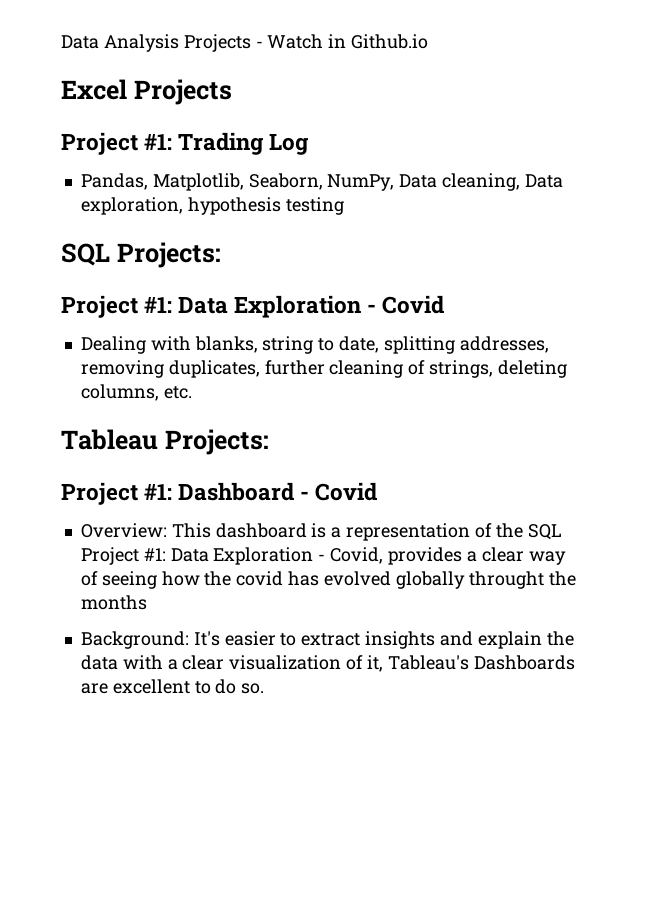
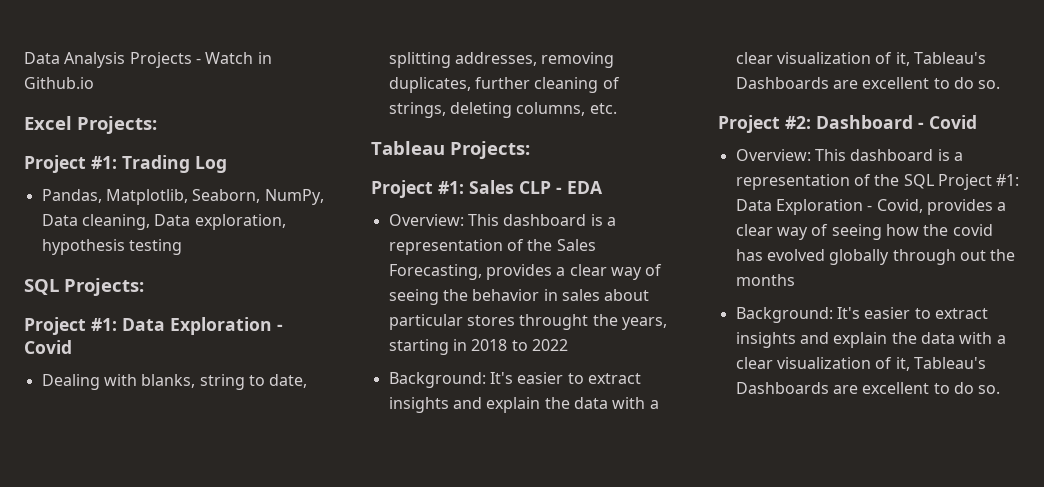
- Excel Projects
+ Excel Projects:
- Project #1: Dashboard - Covid
+ Project #1: Sales CLP - EDA
+ Overview: This dashboard is a representation of the Sales Forecasting, provides a clear way of seeing the behavior in sales about particular stores throught the years, starting in 2018 to 2022
+ Background: It's easier to extract insights and explain the data with a clear visualization of it, Tableau's Dashboards are excellent to do so.
+ Project #2: Dashboard - Covid
- Overview: This dashboard is a representation of the SQL Project #1: Data Exploration - Covid, provides a clear way of seeing how the covid has evolved globally throught the months
+ Overview: This dashboard is a representation of the SQL Project #1: Data Exploration - Covid, provides a clear way of seeing how the covid has evolved globally through out the months

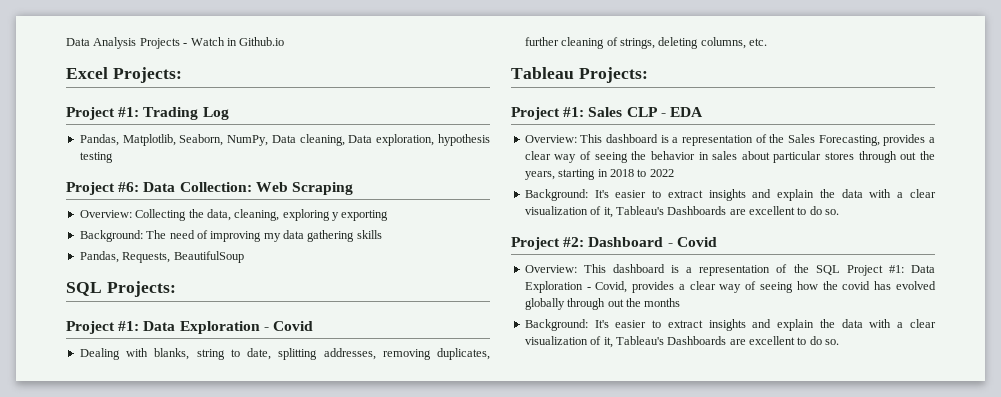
+ Project #6: Data Collection: Web Scraping
+ Overview: Collecting the data, cleaning, exploring y exporting
+ Background: The need of improving my data gathering skills
+ Pandas, Requests, BeautifulSoup
- Overview: This dashboard is a representation of the Sales Forecasting, provides a clear way of seeing the behavior in sales about particular stores throught the years, starting in 2018 to 2022
+ Overview: This dashboard is a representation of the Sales Forecasting, provides a clear way of seeing the behavior in sales about particular stores through out the years, starting in 2018 to 2022

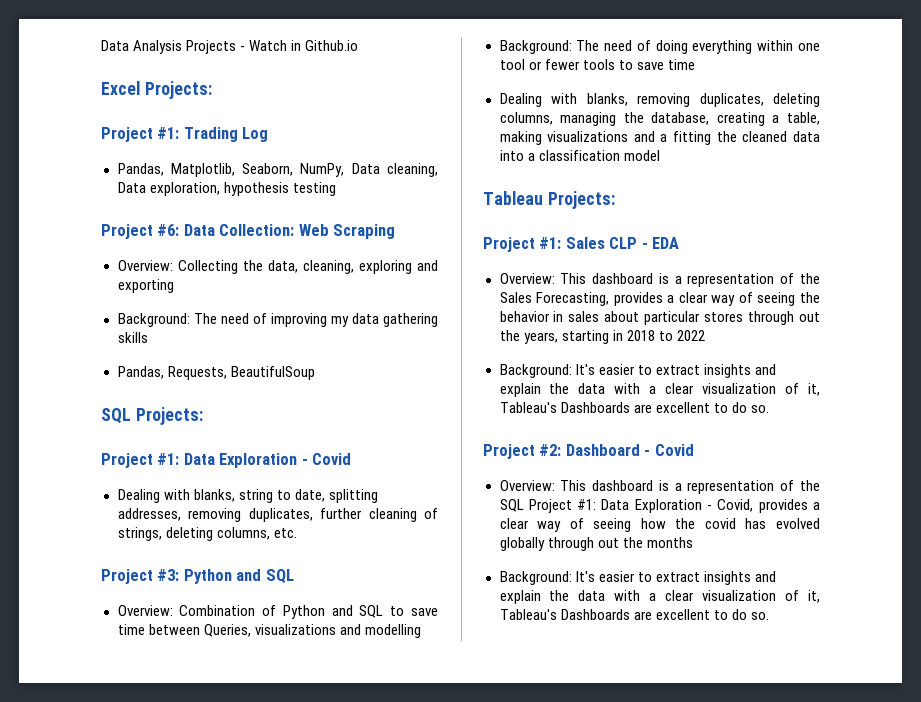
- Overview: Collecting the data, cleaning, exploring y exporting
+ Overview: Collecting the data, cleaning, exploring and exporting
+ Project #3: Python and SQL
+ Overview: Combination of Python and SQL to save time between Queries, visualizations and modelling
+ Background: The need of doing everything within one tool or fewer tools to save time
+ Dealing with blanks, removing duplicates, deleting columns, managing the database, creating a table, making visualizations and a fitting the cleaned data into a classification model

